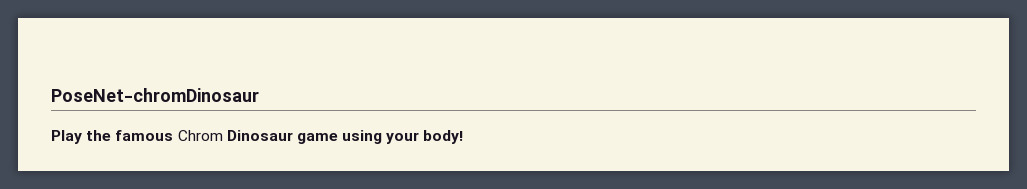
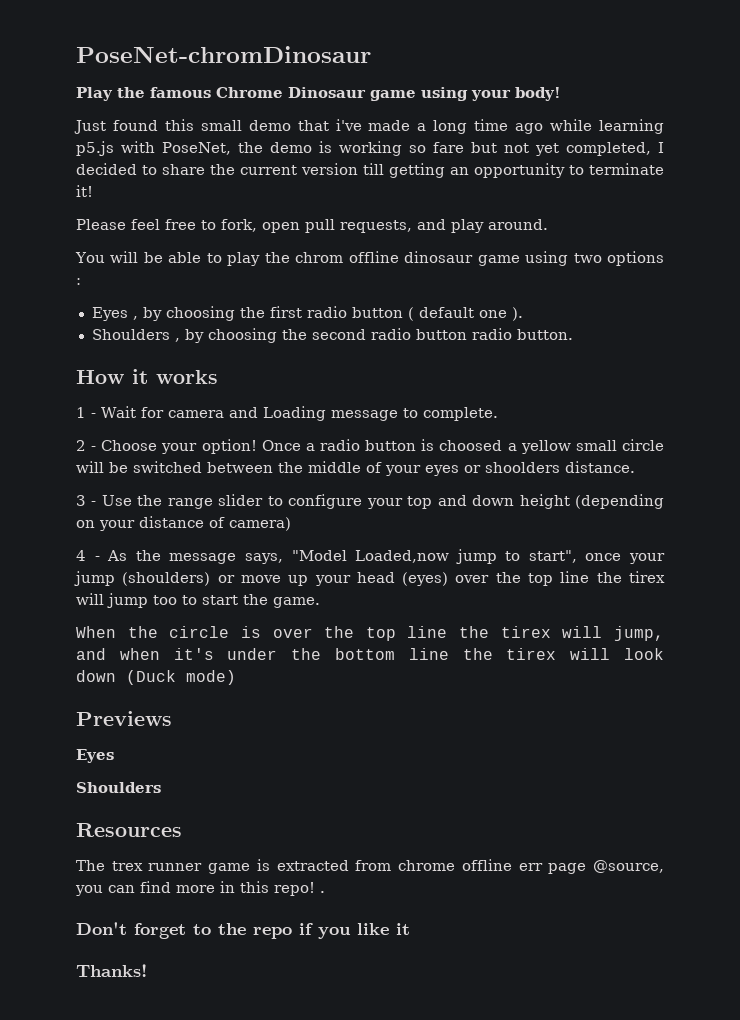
- Play the famous Chrom Dinosaur game using your body!
+ Play the famous Chrome Dinosaur game using your body!
+ Just found this small demo that i've made a long time ago while learning p5.js with PoseNet, the demo is working so fare but not yet completed, I decided to share the current version till getting an opportunity to terminate it!
+ Please feel free to fork, open pull requests, and play around.
+ You will be able to play the chrom offline dinosaur game using two options :
+ Eyes , by choosing the first radio button ( default one ).
+ Shoulders , by choosing the second radio button radio button.
+ How it works
+ 1 - Wait for camera and Loading message to complete.
+ 2 - Choose your option! Once a radio button is choosed a yellow small circle will be switched between the middle of your eyes or shoolders distance.
+ 3 - Use the range slider to configure your top and down height (depending on your distance of camera)
+ 4 - As the message says, "Model Loaded,now jump to start", once your jump (shoulders) or move up your head (eyes) over the top line the tirex will jump too to start the game.
+ When the circle is over the top line the tirex will jump, and when it's under the bottom line the tirex will look down (Duck mode)
+ Previews
+ Eyes
+ Shoulders
+ Resources
+ The trex runner game is extracted from chrome offline err page @source, you can find more in this repo! .
+ Don't forget to the repo if you like it
+ Thanks!

